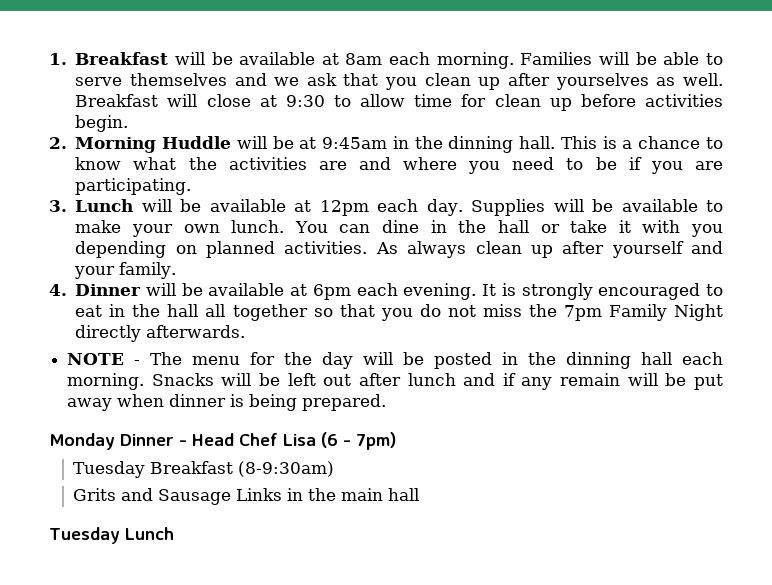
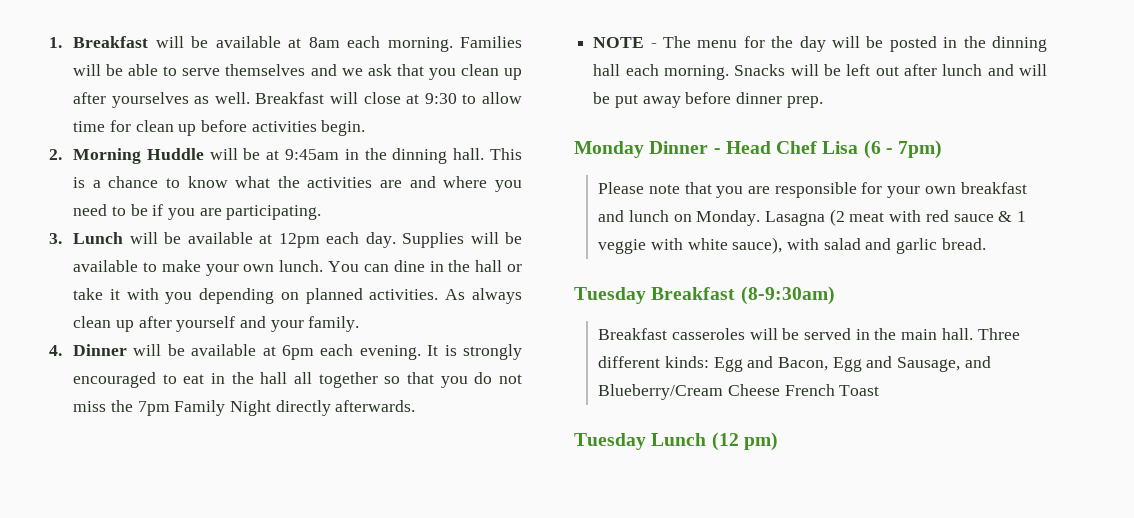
- Snacks will be left out after lunch and if any remain will be put away when dinner is being prepared.
+ Snacks will be left out after lunch and will be put away before dinner prep.
+ Please note that you are responsible for your own breakfast and lunch on Monday. Lasagna (2 meat with red sauce & 1 veggie with white sauce), with salad and garlic bread.
  Tuesday Breakfast (8-9:30am)
- Grits and Sausage Links in the main hall
+ Breakfast casseroles will be served in the main hall. Three different kinds: Egg and Bacon, Egg and Sausage, and Blueberry/Cream Cheese French Toast
- Tuesday Lunch
+ Tuesday Lunch (12 pm)

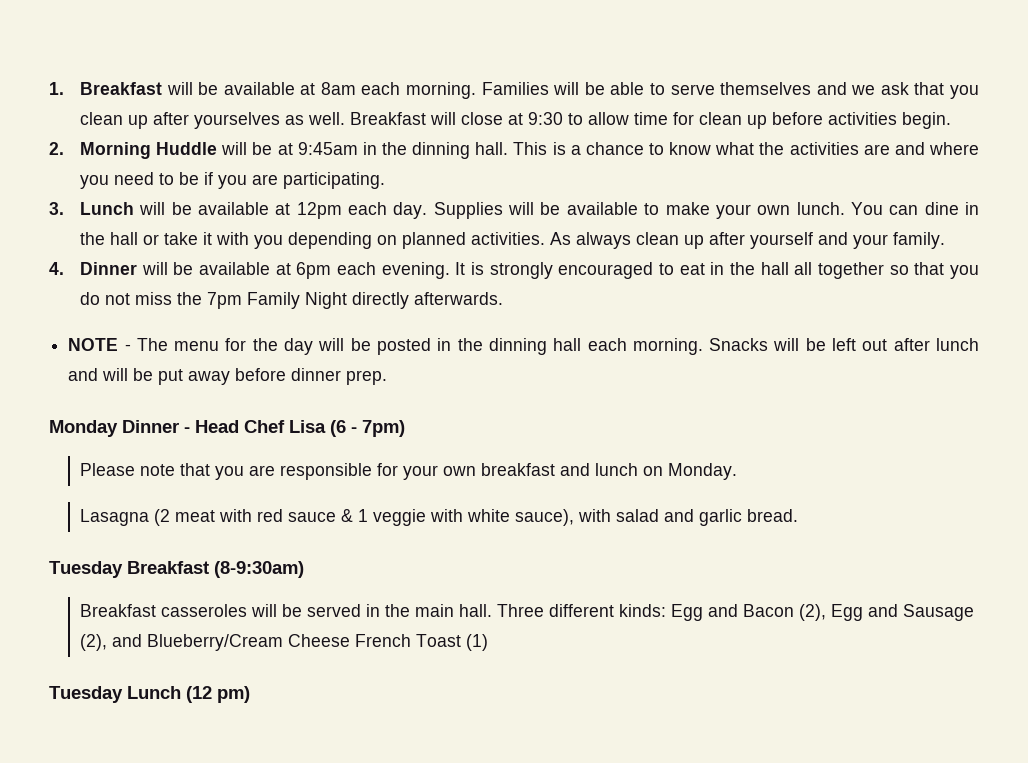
- Please note that you are responsible for your own breakfast and lunch on Monday. Lasagna (2 meat with red sauce & 1 veggie with white sauce), with salad and garlic bread.
+ Please note that you are responsible for your own breakfast and lunch on Monday.
+ Lasagna (2 meat with red sauce & 1 veggie with white sauce), with salad and garlic bread.
- Three different kinds: Egg and Bacon, Egg and Sausage, and Blueberry/Cream Cheese French Toast
+ Three different kinds: Egg and Bacon (2), Egg and Sausage (2), and Blueberry/Cream Cheese French Toast (1)

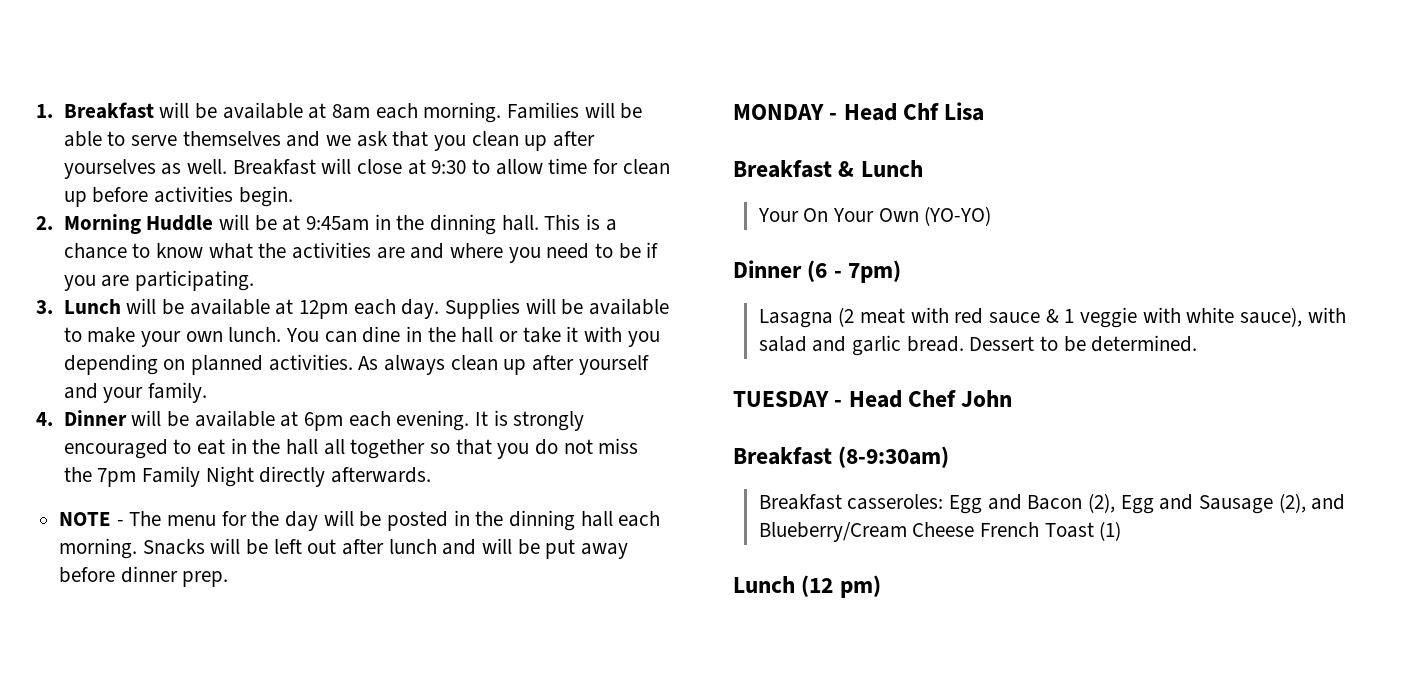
- Monday Dinner - Head Chef Lisa (6 - 7pm)
- Please note that you are responsible for your own breakfast and lunch on Monday.
+ MONDAY - Head Chf Lisa
+ Breakfast & Lunch
+ Your On Your Own (YO-YO)
+ Dinner (6 - 7pm)
- Lasagna (2 meat with red sauce & 1 veggie with white sauce), with salad and garlic bread.
- Tuesday Breakfast (8-9:30am)
- Breakfast casseroles will be served in the main hall. Three different kinds: Egg and Bacon (2), Egg and Sausage (2), and Blueberry/Cream Cheese French Toast (1)
+ Lasagna (2 meat with red sauce & 1 veggie with white sauce), with salad and garlic bread. Dessert to be determined.
+ TUESDAY - Head Chef John
+ Breakfast (8-9:30am)
+ Breakfast casseroles: Egg and Bacon (2), Egg and Sausage (2), and Blueberry/Cream Cheese French Toast (1)
- Tuesday Lunch (12 pm)
+ Lunch (12 pm)

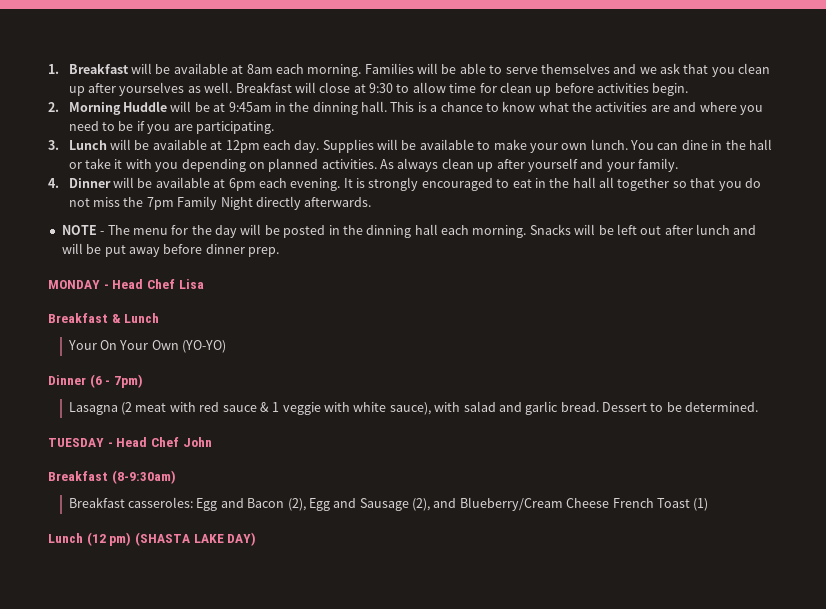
- MONDAY - Head Chf Lisa
+ MONDAY - Head Chef Lisa
- Lunch (12 pm)
+ Lunch (12 pm) (SHASTA LAKE DAY)

